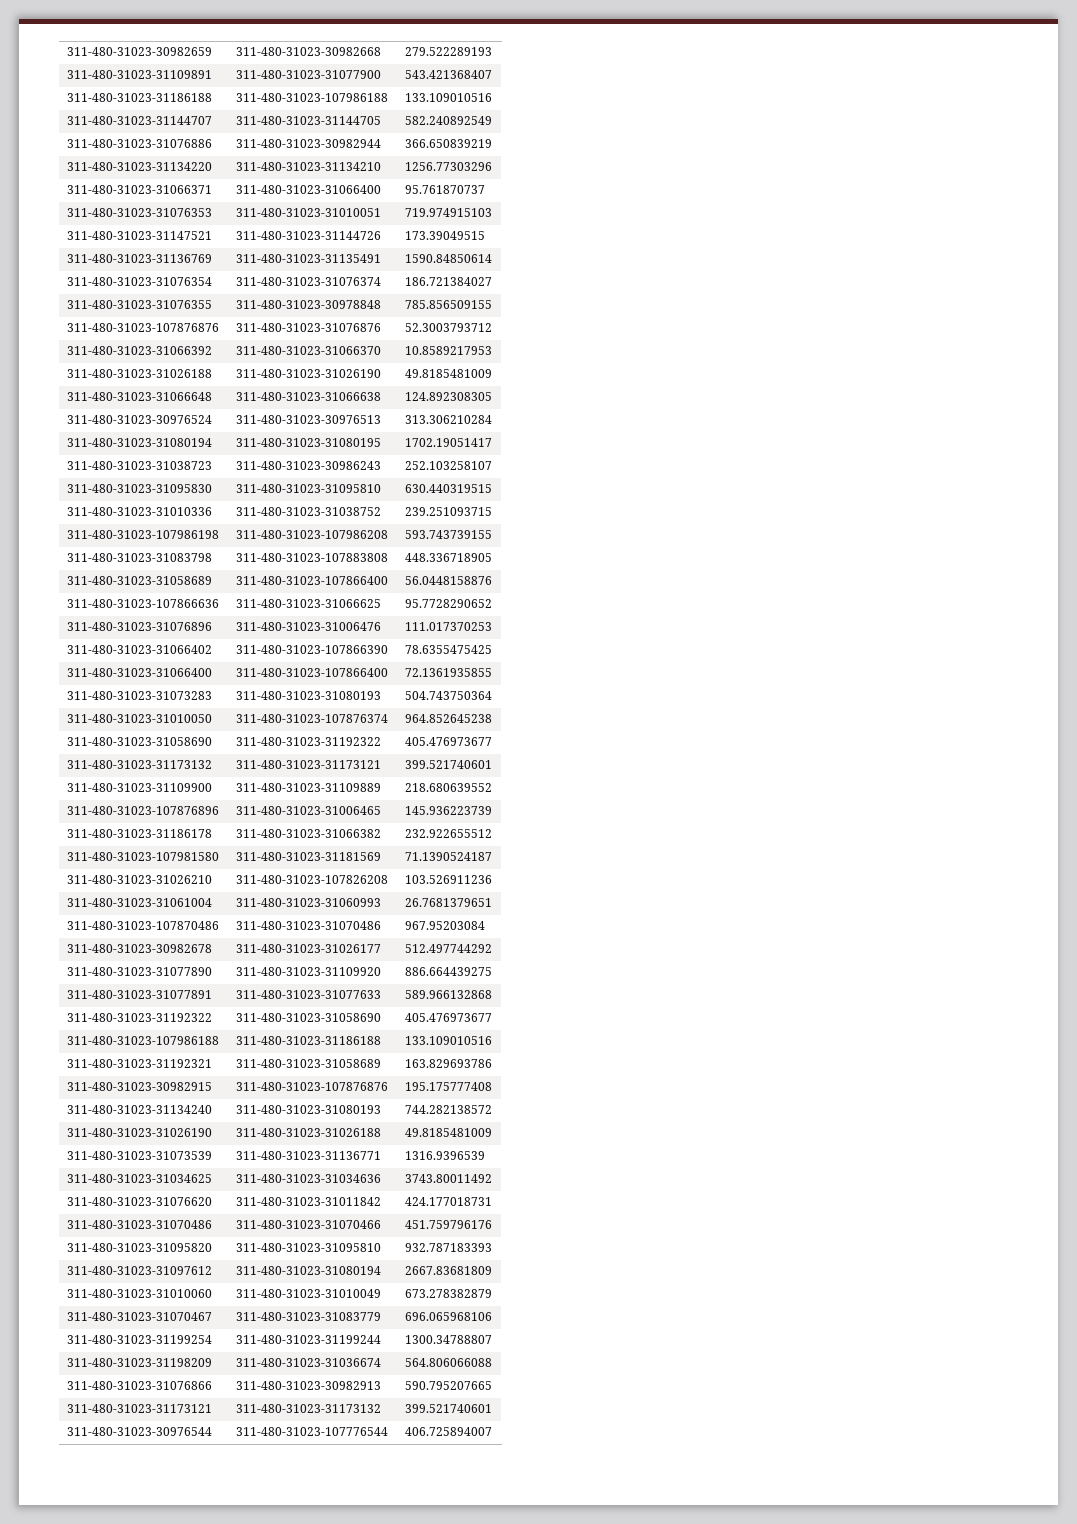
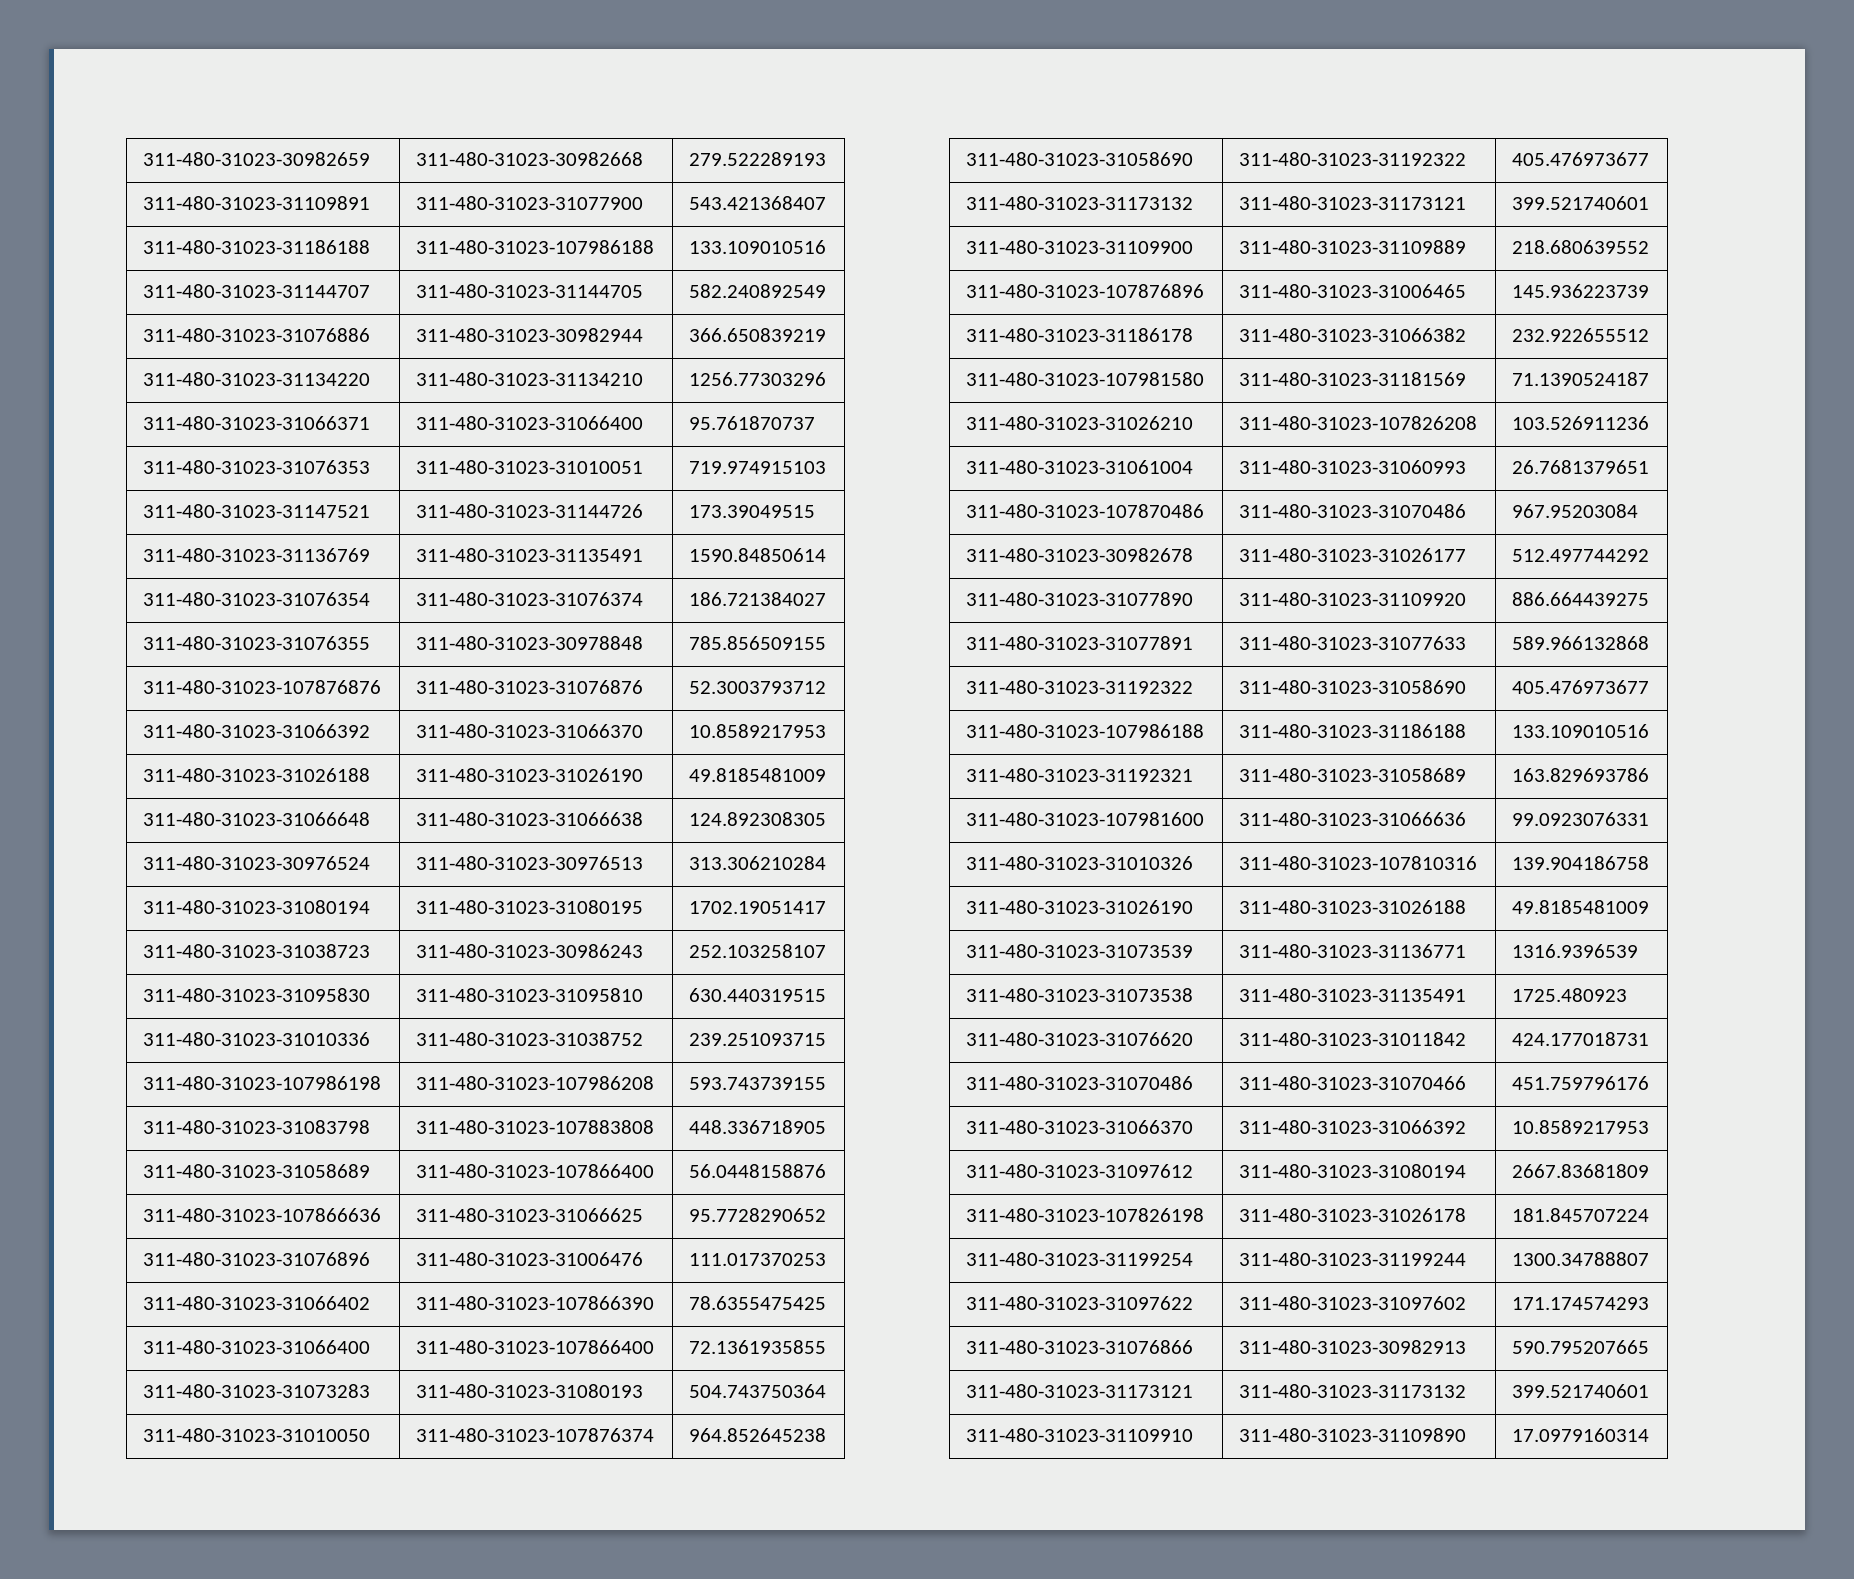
- 311-480-31023-30982915 | 311-480-31023-107876876 | 195.175777408
- 311-480-31023-31134240 | 311-480-31023-31080193 | 744.282138572
+ 311-480-31023-107981600 | 311-480-31023-31066636 | 99.0923076331
+ 311-480-31023-31010326 | 311-480-31023-107810316 | 139.904186758
- 311-480-31023-31034625 | 311-480-31023-31034636 | 3743.80011492
+ 311-480-31023-31073538 | 311-480-31023-31135491 | 1725.480923
- 311-480-31023-31095820 | 311-480-31023-31095810 | 932.787183393
+ 311-480-31023-31066370 | 311-480-31023-31066392 | 10.8589217953
- 311-480-31023-31010060 | 311-480-31023-31010049 | 673.278382879
- 311-480-31023-31070467 | 311-480-31023-31083779 | 696.065968106
+ 311-480-31023-107826198 | 311-480-31023-31026178 | 181.845707224
- 311-480-31023-31198209 | 311-480-31023-31036674 | 564.806066088
+ 311-480-31023-31097622 | 311-480-31023-31097602 | 171.174574293
- 311-480-31023-30976544 | 311-480-31023-107776544 | 406.725894007
+ 311-480-31023-31109910 | 311-480-31023-31109890 | 17.0979160314

